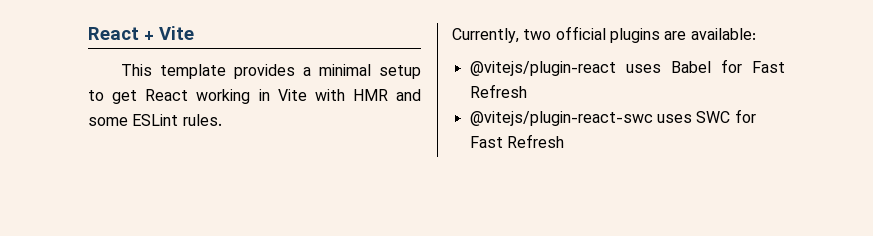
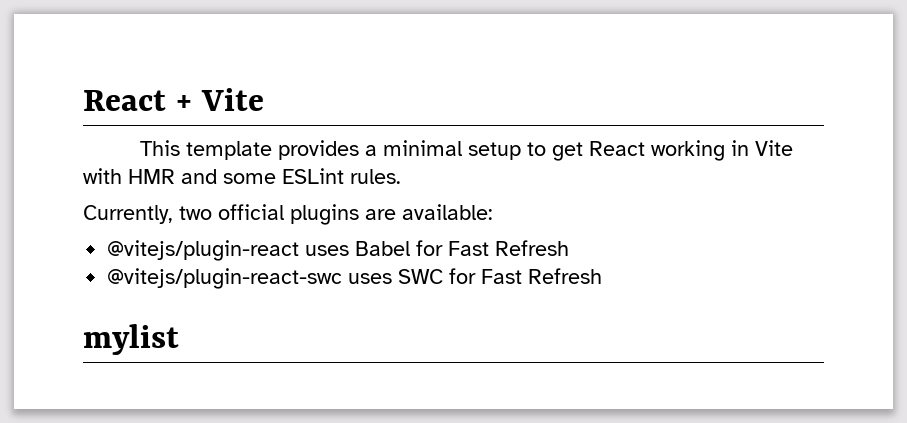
+ mylist

